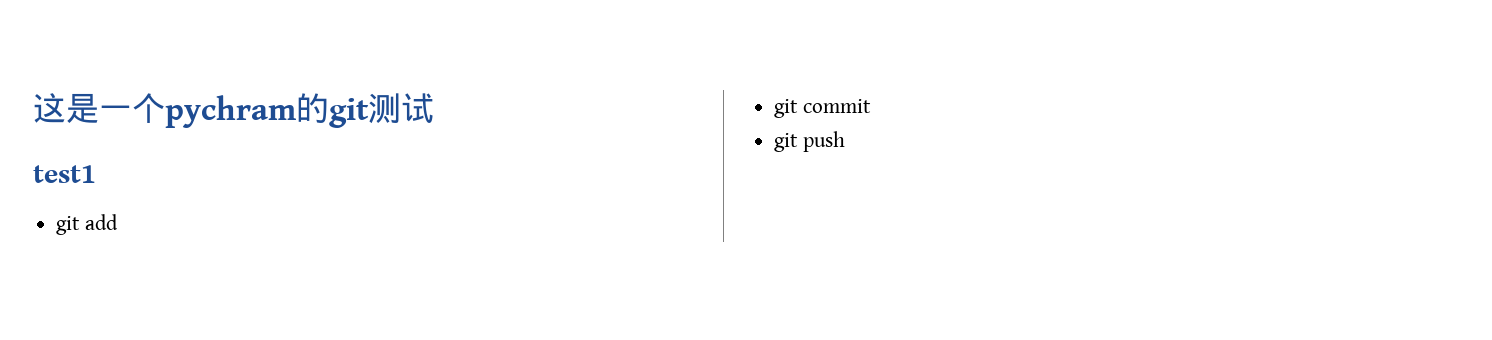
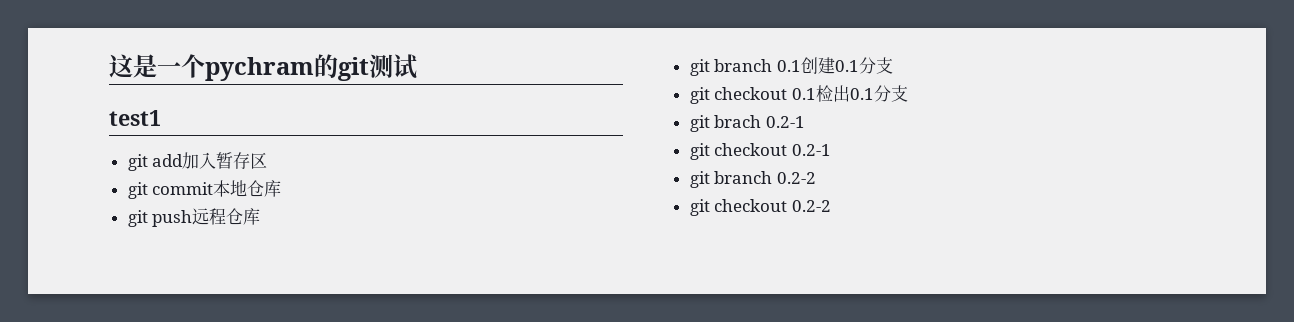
- git add
+ git add加入暂存区
- git commit
+ git commit本地仓库
- git push
+ git push远程仓库
+ git branch 0.1创建0.1分支
+ git checkout 0.1检出0.1分支
+ git brach 0.2-1
+ git checkout 0.2-1
+ git branch 0.2-2
+ git checkout 0.2-2

